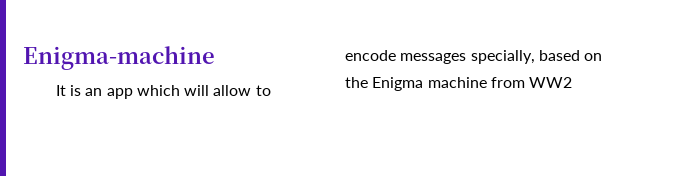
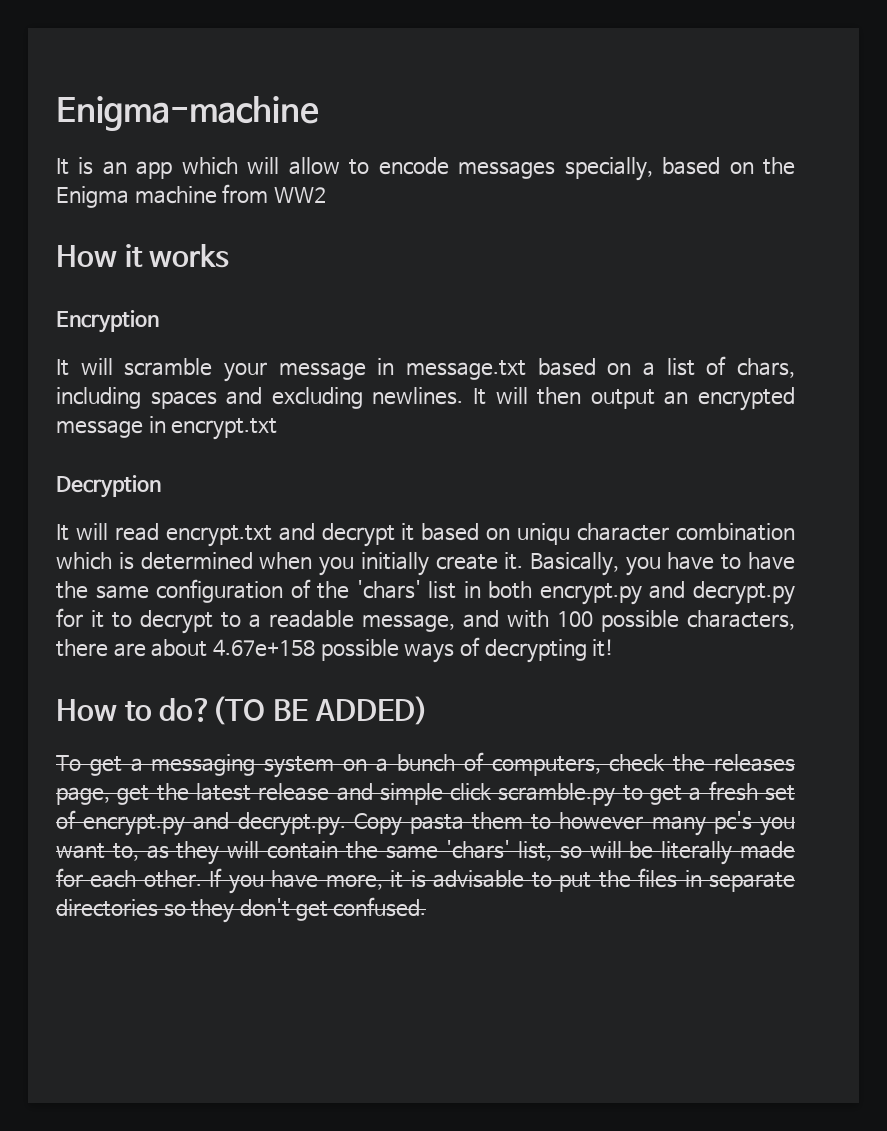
+ How it works
+ Encryption
+ It will scramble your message in message.txt based on a list of chars, including spaces and excluding newlines. It will then output an encrypted message in encrypt.txt
+ Decryption
+ It will read encrypt.txt and decrypt it based on uniqu character combination which is determined when you initially create it. Basically, you have to have the same configuration of the 'chars' list in both encrypt.py and decrypt.py for it to decrypt to a readable message, and with 100 possible characters, there are about 4.67e+158 possible ways of decrypting it!
+ How to do?(TO BE ADDED)
+ To get a messaging system on a bunch of computers, check the releases page, get the latest release and simple click scramble.py to get a fresh set of encrypt.py and decrypt.py. Copy pasta them to however many pc's you want to, as they will contain the same 'chars' list, so will be literally made for each other. If you have more, it is advisable to put the files in separate directories so they don't get confused.

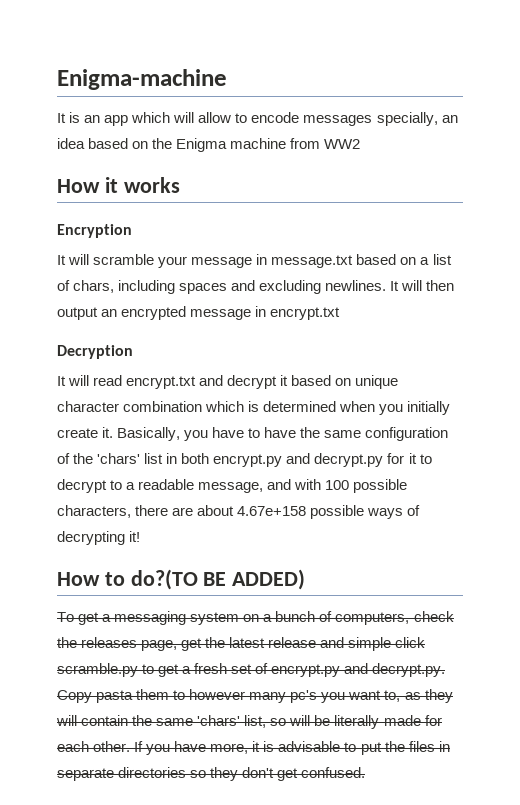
- It is an app which will allow to encode messages specially, based on the Enigma machine from WW2
+ It is an app which will allow to encode messages specially, an idea based on the Enigma machine from WW2
- It will read encrypt.txt and decrypt it based on uniqu character combination which is determined when you initially create it.
+ It will read encrypt.txt and decrypt it based on unique character combination which is determined when you initially create it.

